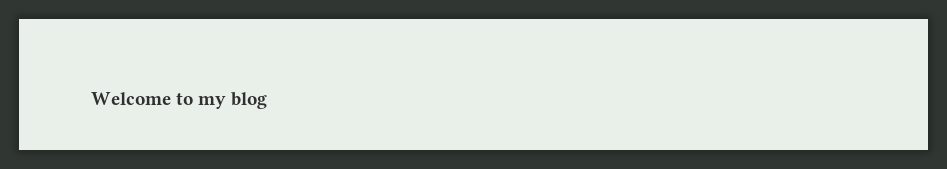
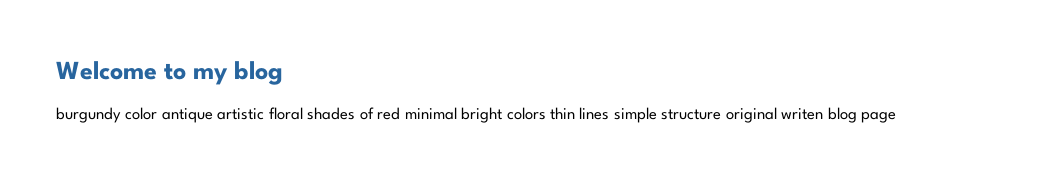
+ burgundy color antique artistic floral shades of red minimal bright colors thin lines simple structure original writen blog page

